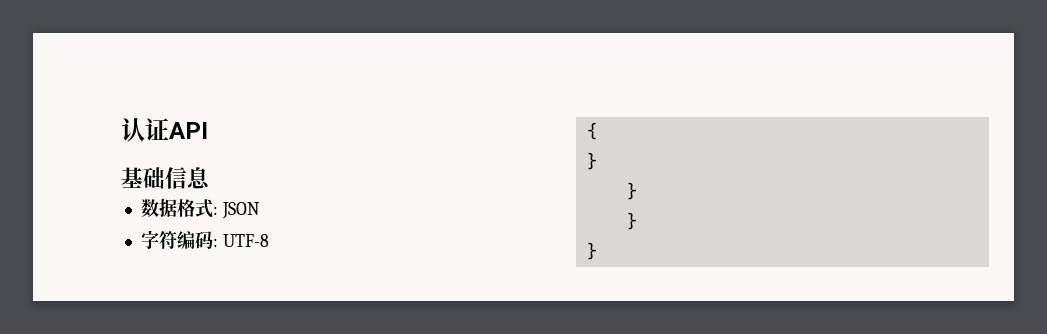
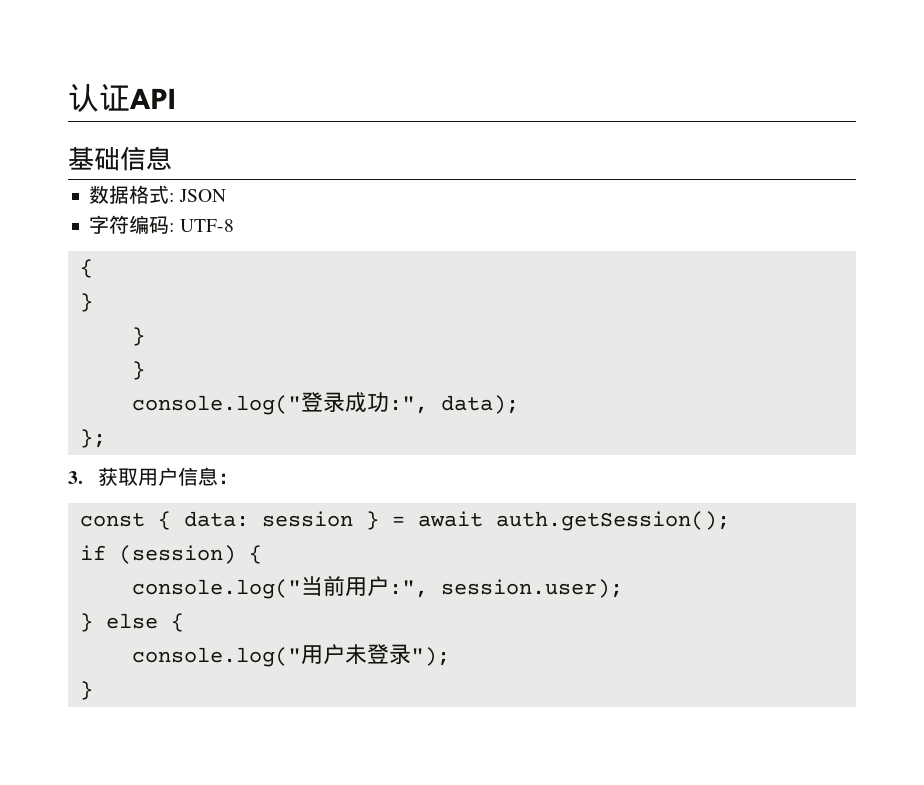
+ console.log("登录成功:", data);
+ };
+ 3.获取用户信息：
+ const { data: session } = await auth.getSession();
+ if (session) {
+ console.log("当前用户:", session.user);
+ } else {
+ console.log("用户未登录");

